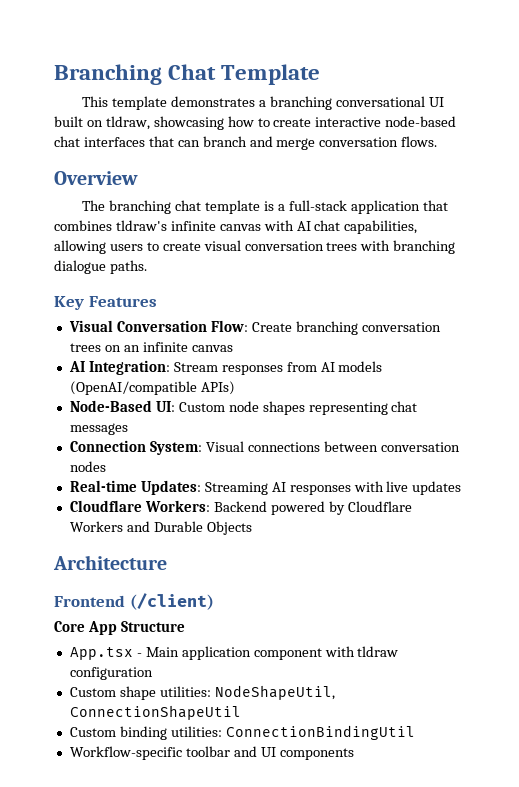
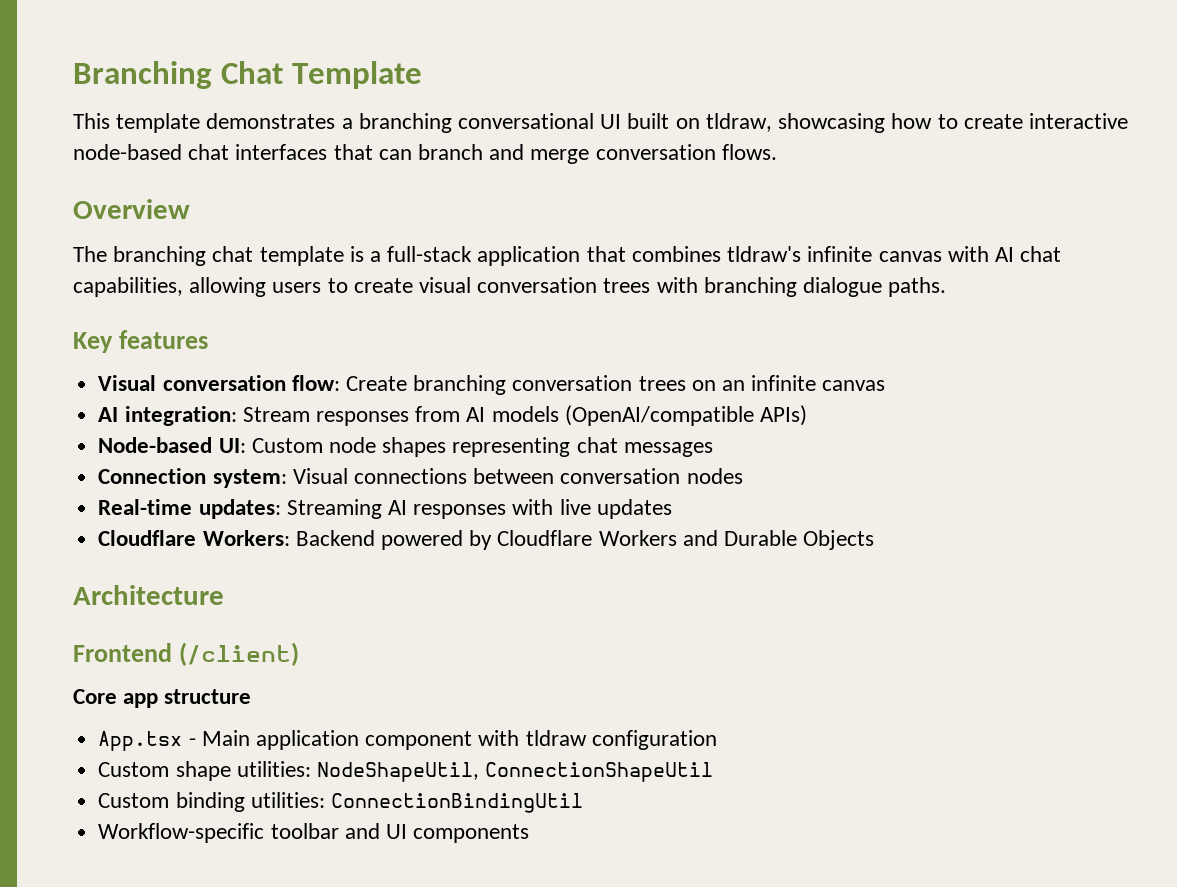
- Key Features
- Visual Conversation Flow: Create branching conversation trees on an infinite canvas
+ Key features
+ Visual conversation flow: Create branching conversation trees on an infinite canvas
- AI Integration: Stream responses from AI models (OpenAI/compatible APIs)
+ AI integration: Stream responses from AI models (OpenAI/compatible APIs)
- Node-Based UI: Custom node shapes representing chat messages
+ Node-based UI: Custom node shapes representing chat messages
- Connection System: Visual connections between conversation nodes
+ Connection system: Visual connections between conversation nodes
- Real-time Updates: Streaming AI responses with live updates
+ Real-time updates: Streaming AI responses with live updates
- Core App Structure
+ Core app structure

